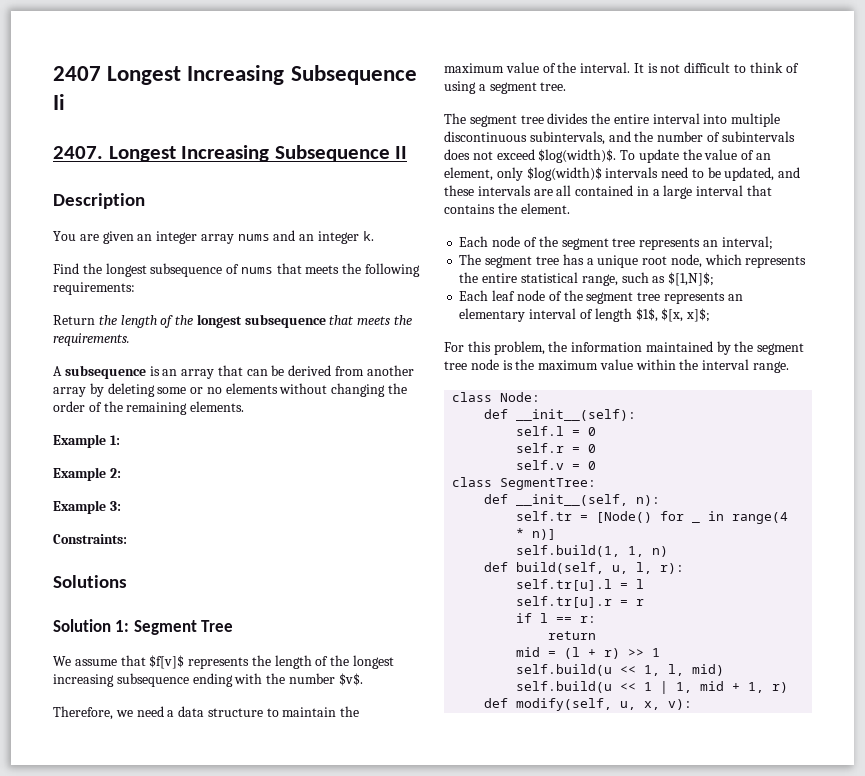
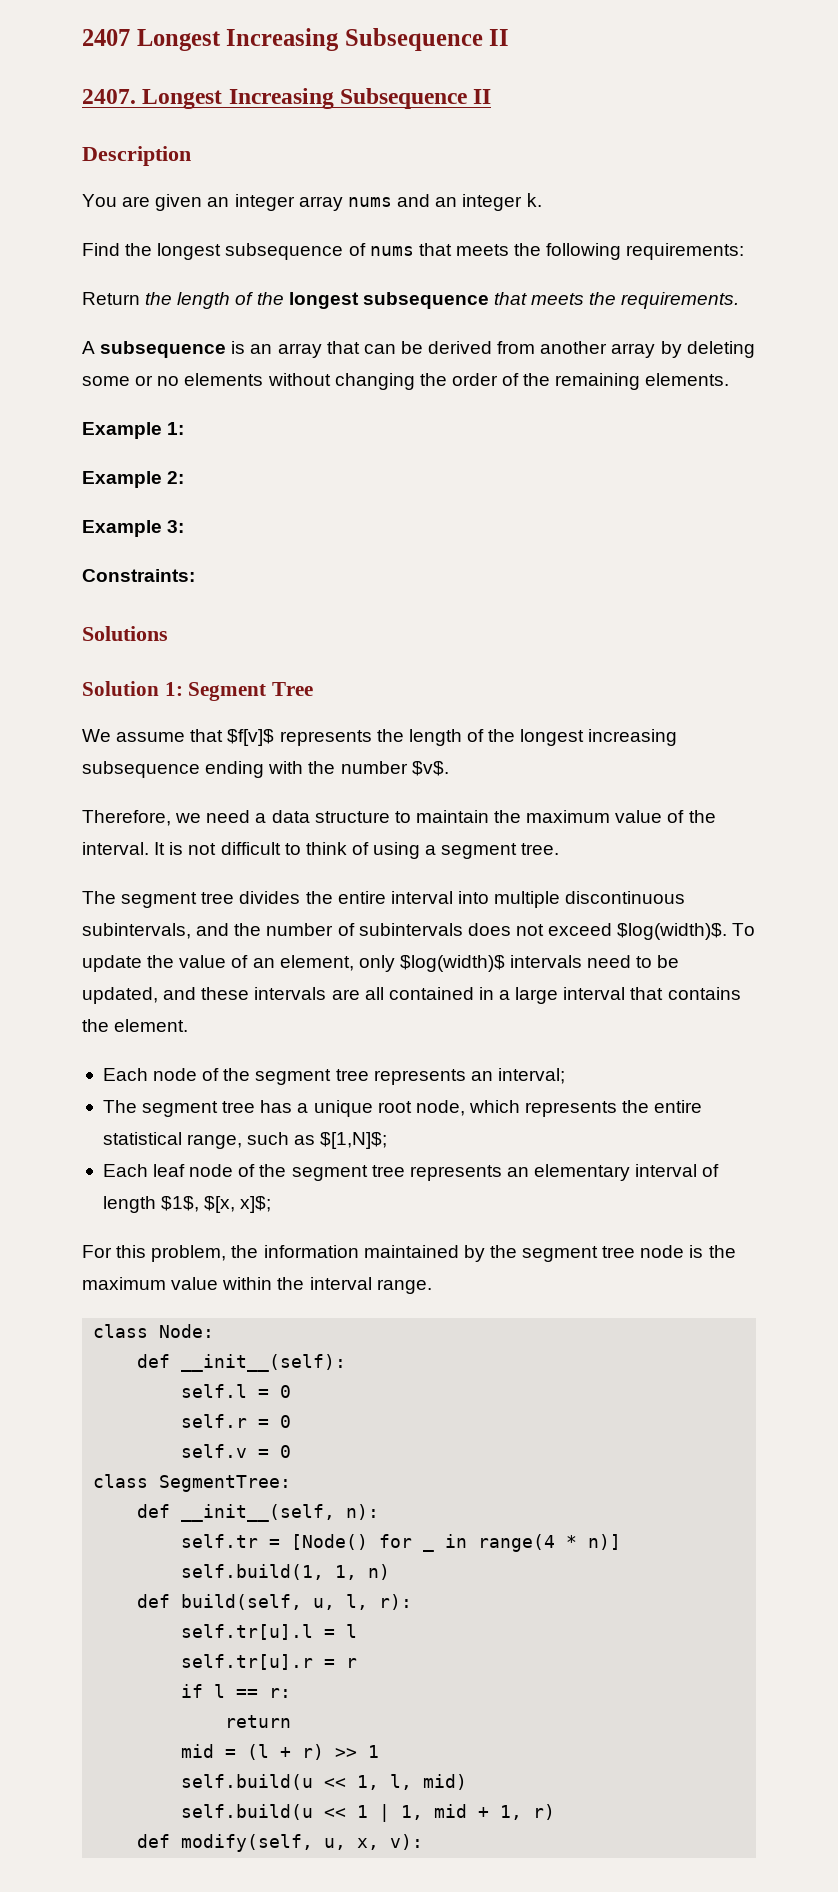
- 2407 Longest Increasing Subsequence Ii
+ 2407 Longest Increasing Subsequence II

